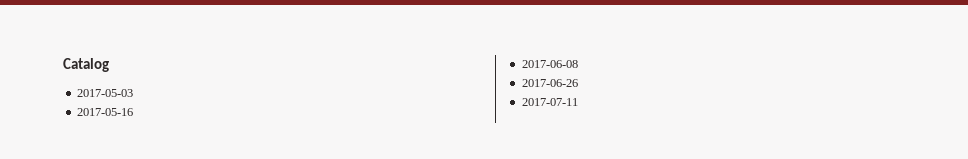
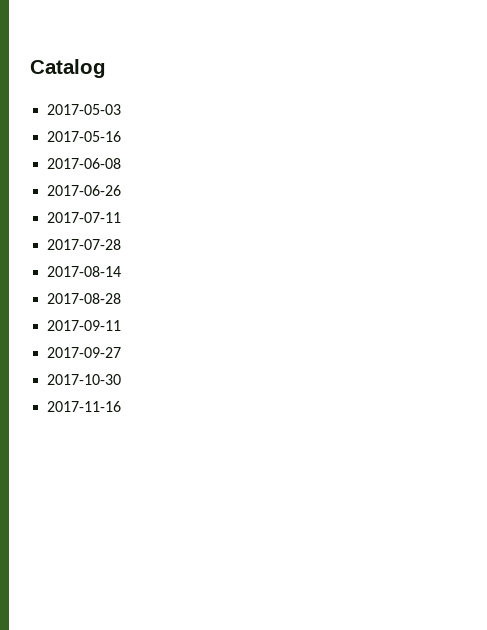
+ 2017-07-28
+ 2017-08-14
+ 2017-08-28
+ 2017-09-11
+ 2017-09-27
+ 2017-10-30
+ 2017-11-16

